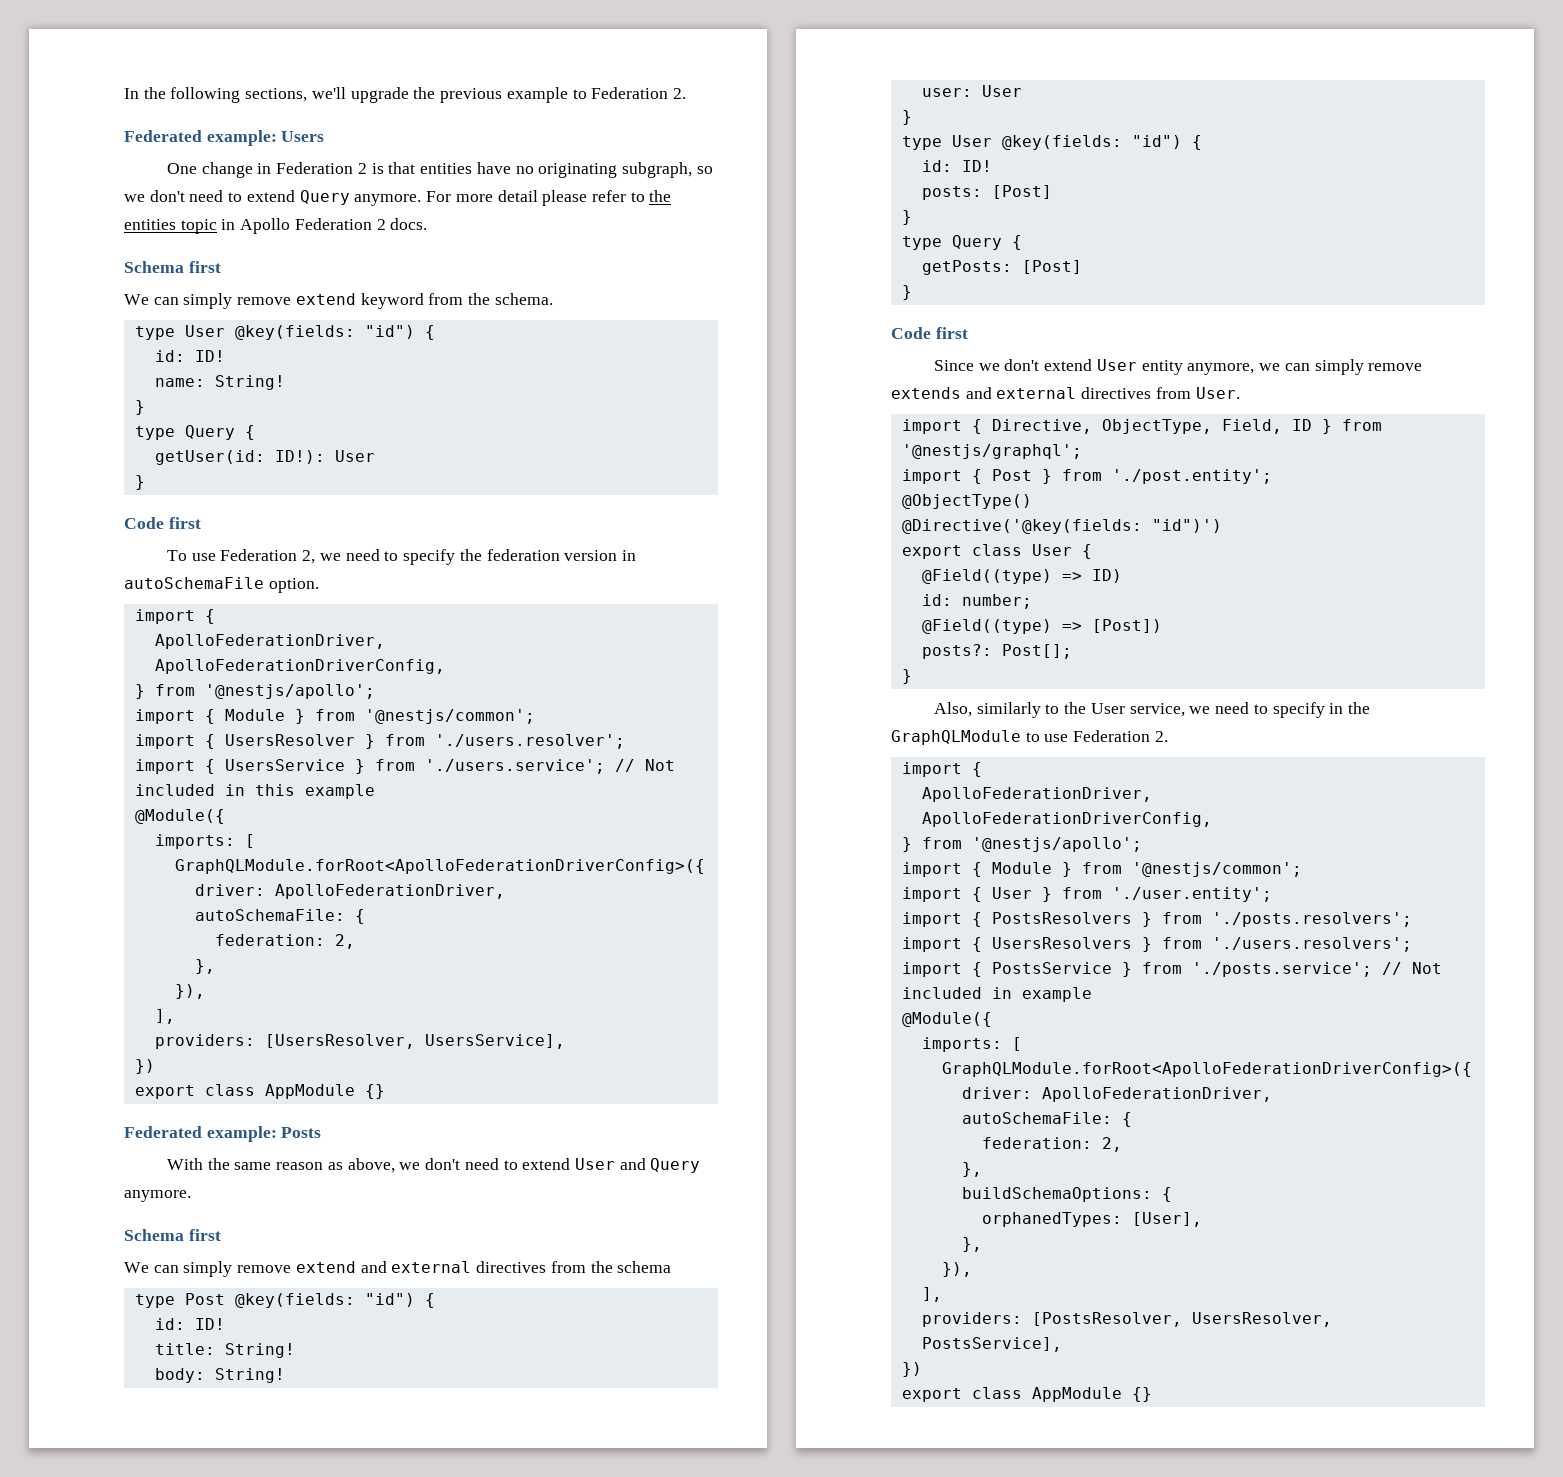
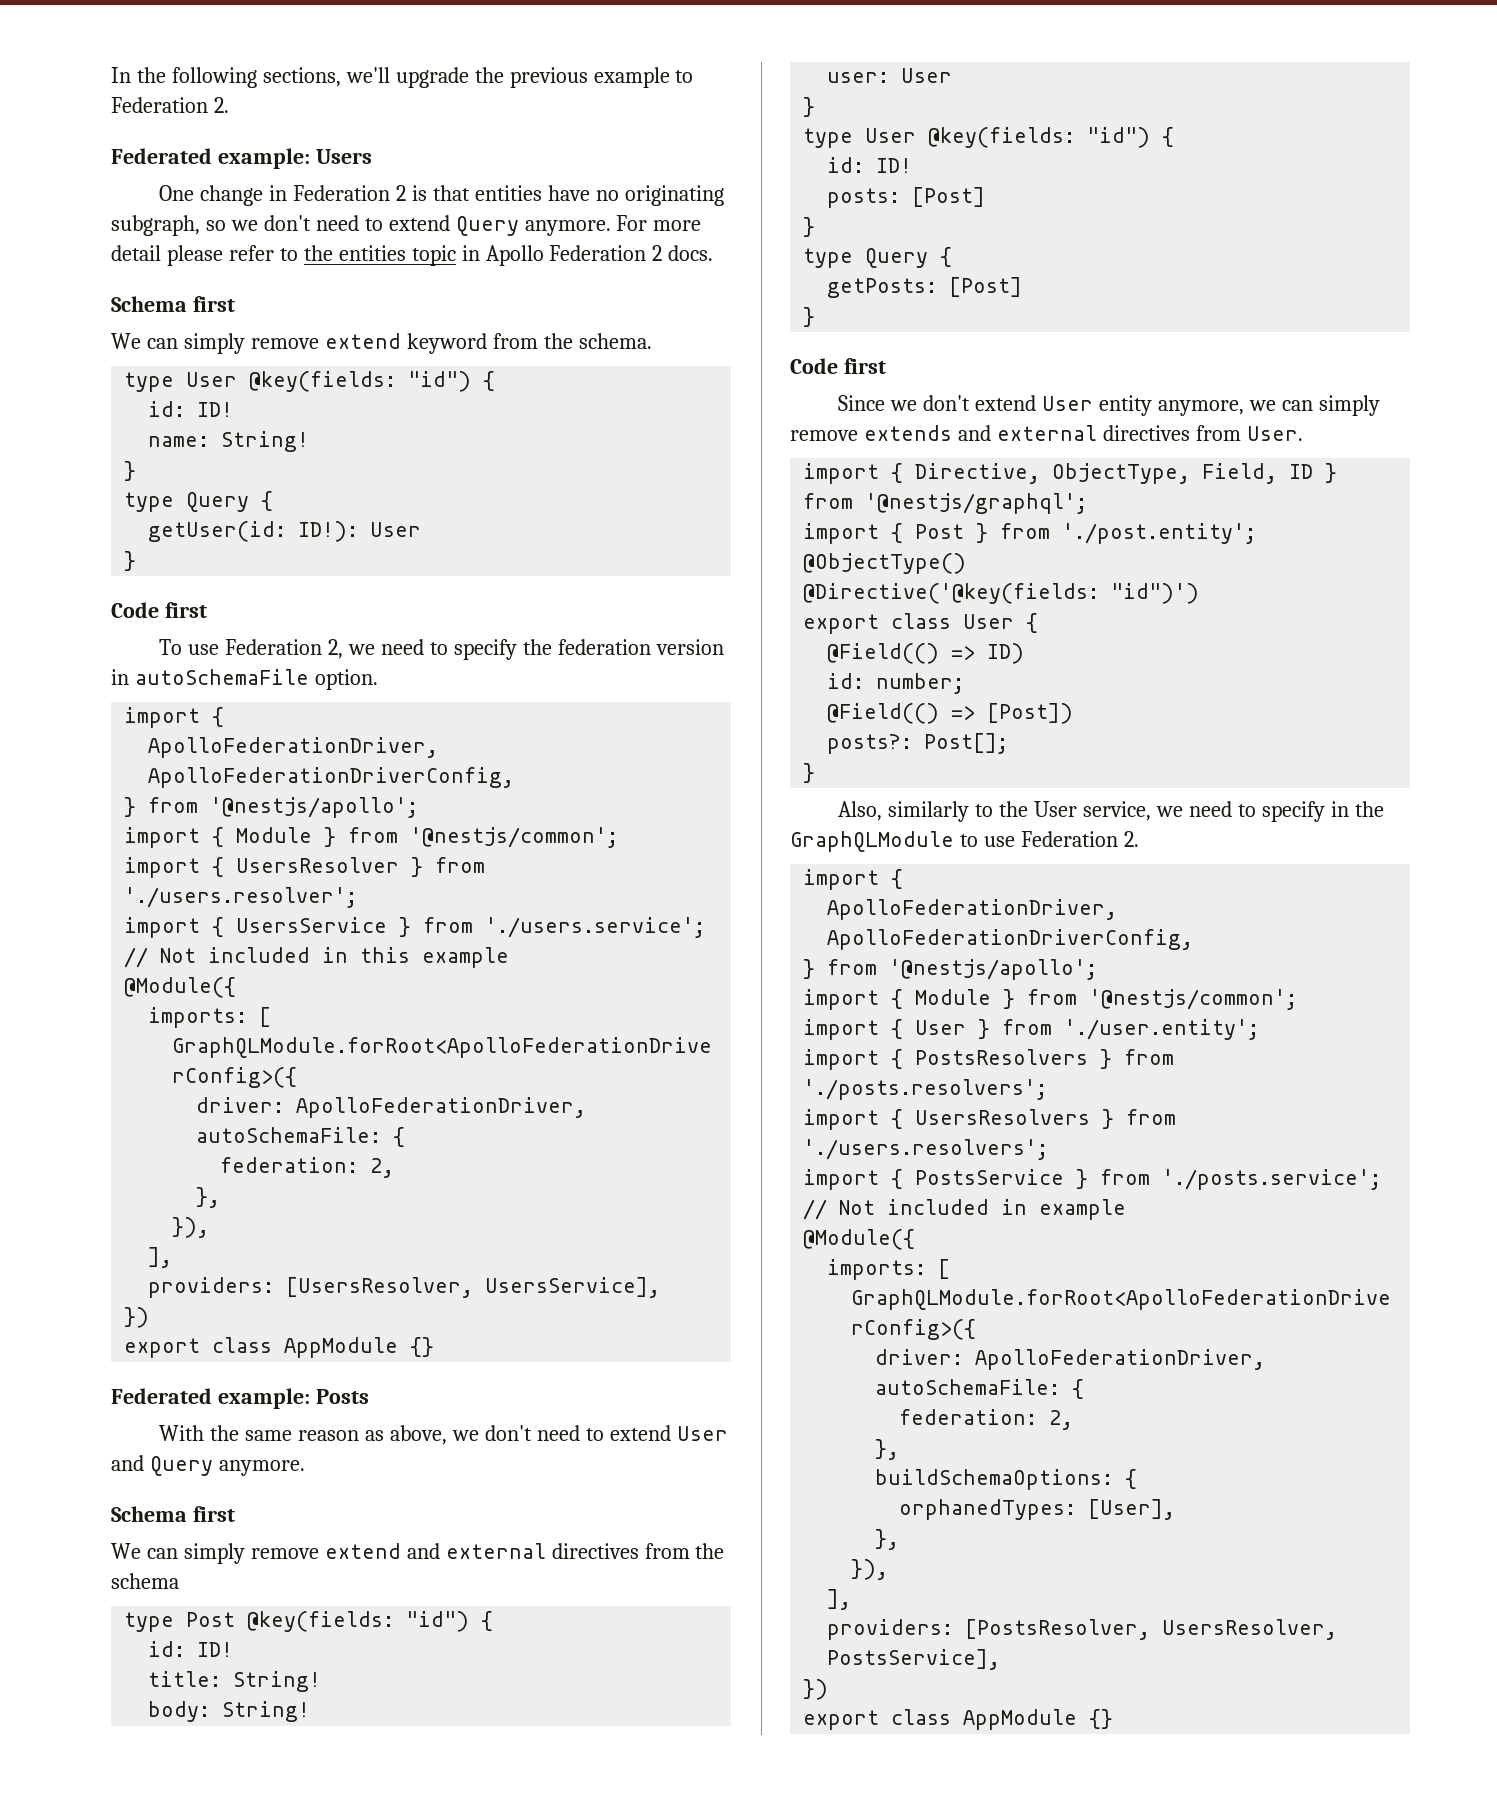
- @Field((type) => ID)
+ @Field(() => ID)
- @Field((type) => [Post])
+ @Field(() => [Post])

